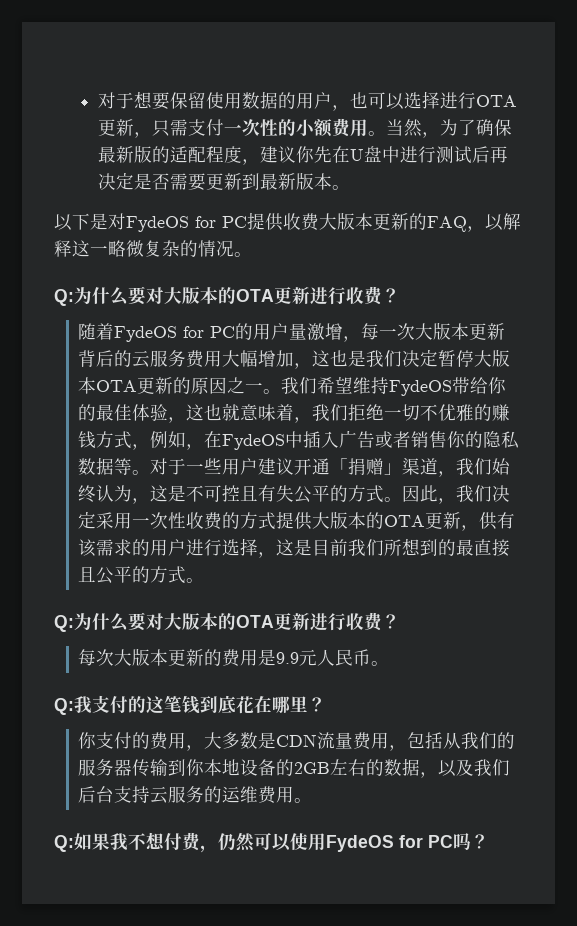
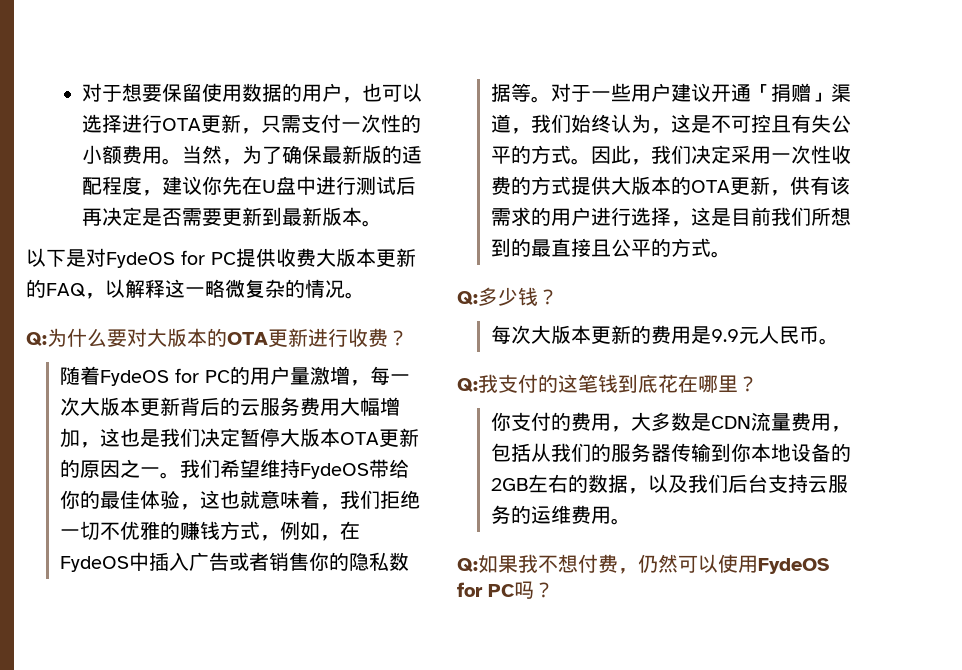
  因此，我们决定采用一次性收费的方式提供大版本的OTA更新，供有该需求的用户进行选择，这是目前我们所想到的最直接且公平的方式。
- Q:为什么要对大版本的OTA更新进行收费？
+ Q:多少钱？

